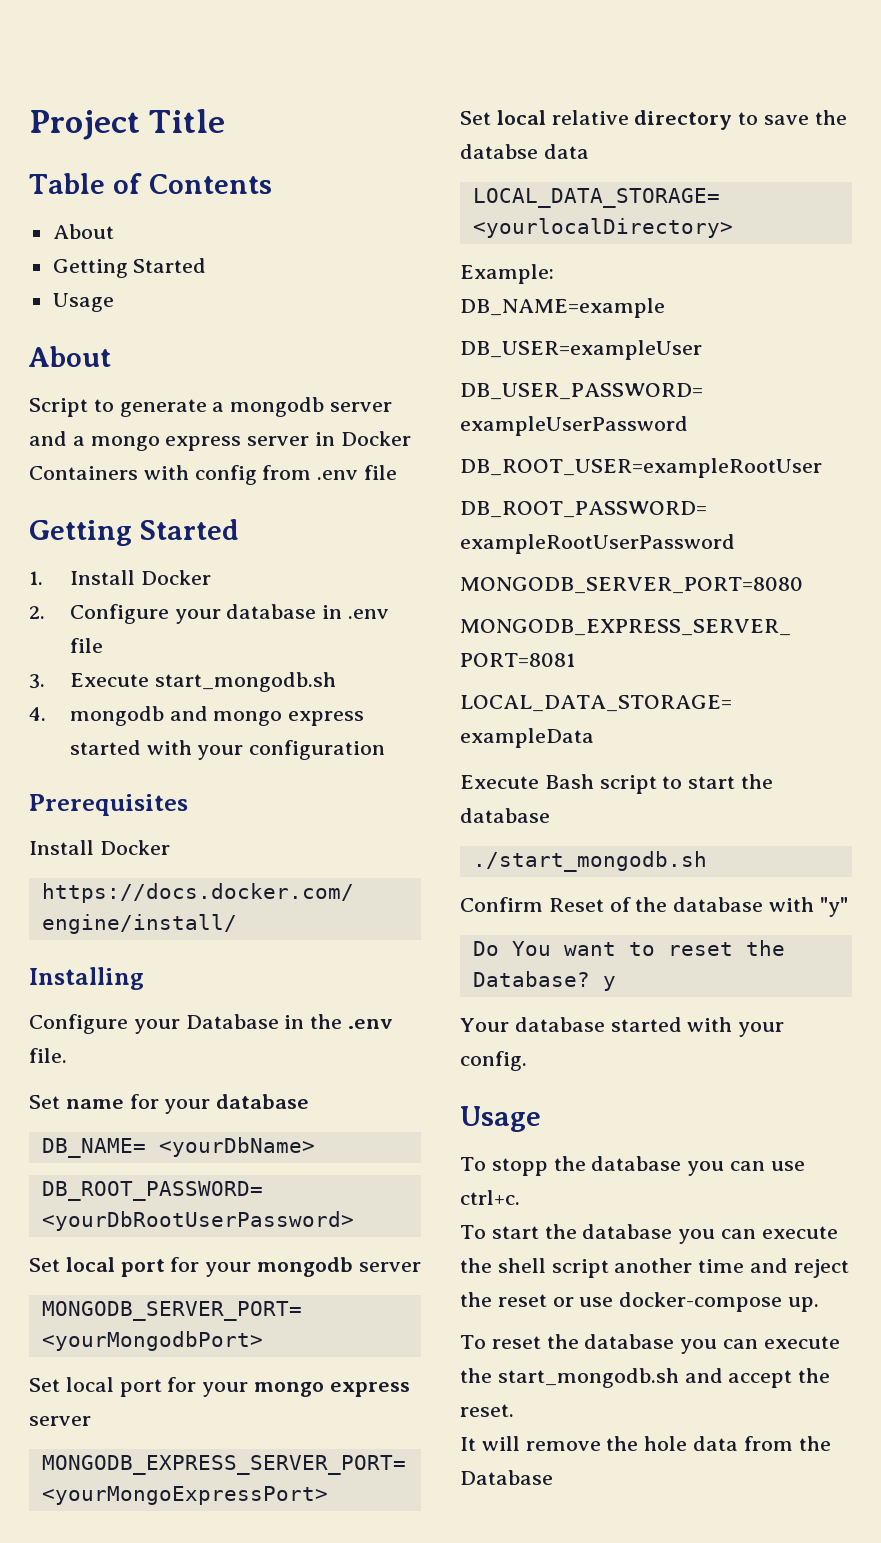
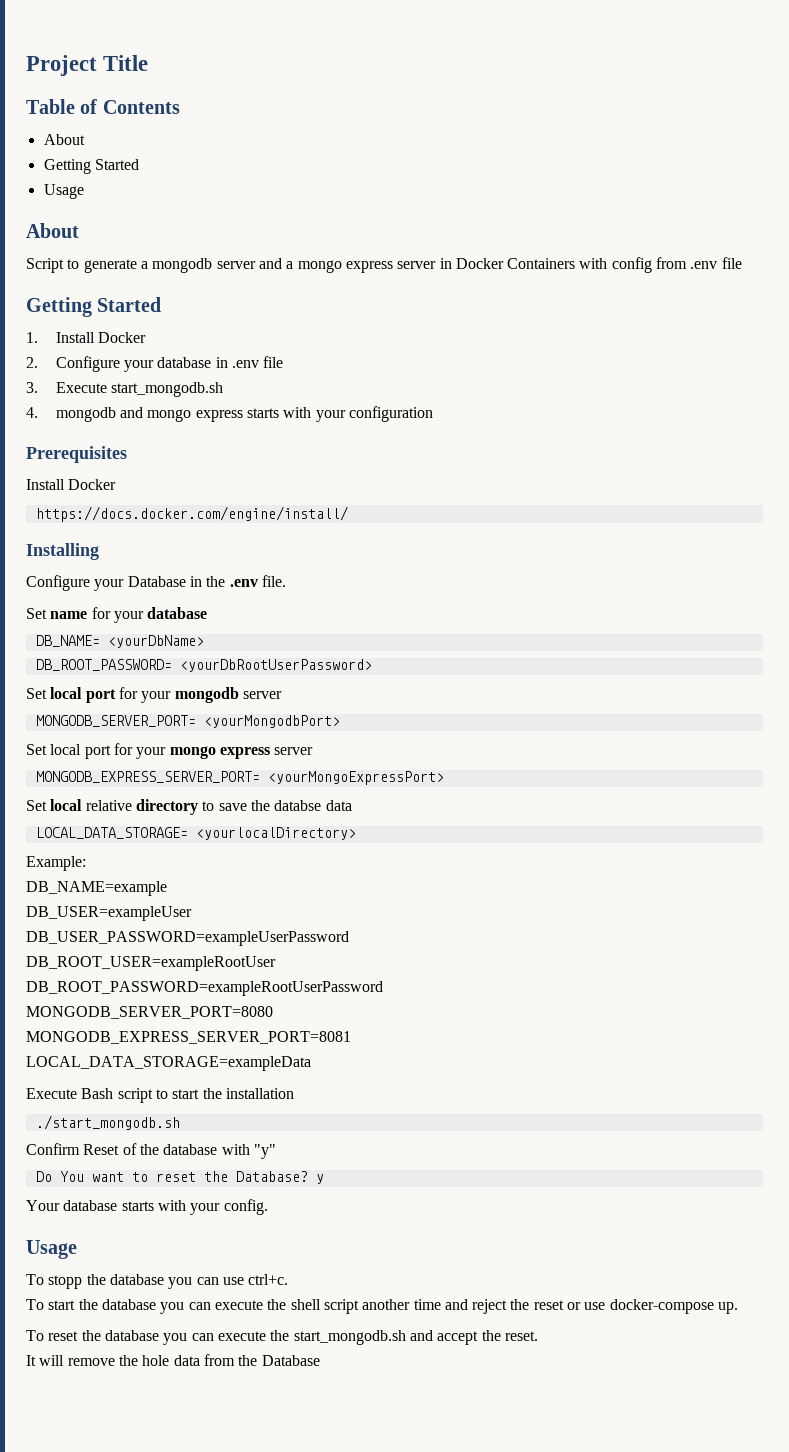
- 4. mongodb and mongo express started with your configuration
+ 4. mongodb and mongo express starts with your configuration
- Execute Bash script to start the database
+ Execute Bash script to start the installation
- Your database started with your config.
+ Your database starts with your config.

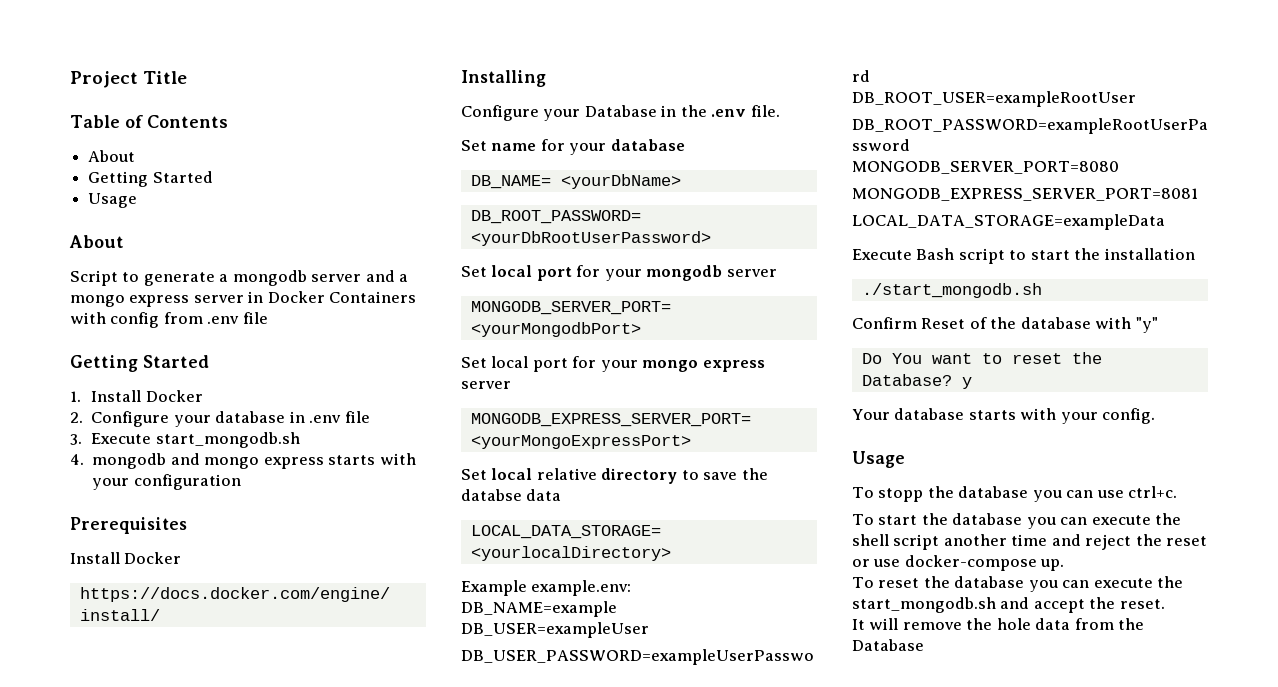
- Example:
+ Example example.env:

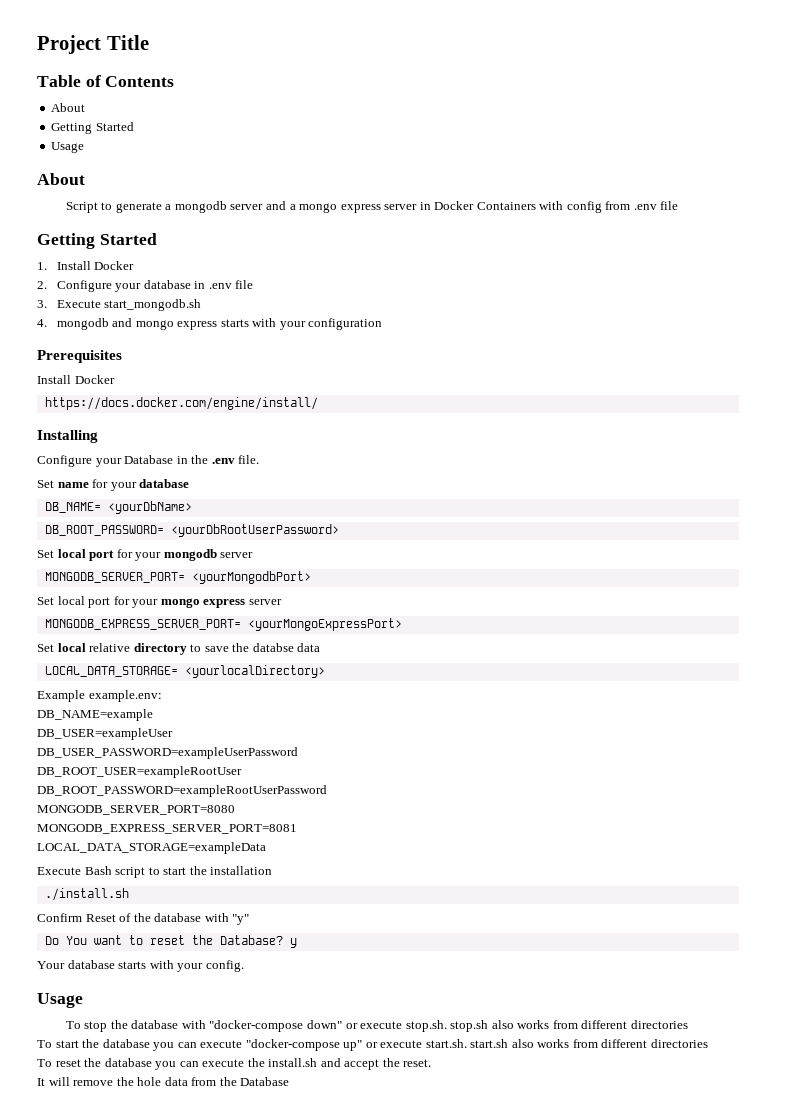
- ./start_mongodb.sh
+ ./install.sh
- To stopp the database you can use ctrl+c.
+ To stop the database with "docker-compose down" or execute stop.sh. stop.sh also works from different directories
- To start the database you can execute the shell script another time and reject the reset or use docker-compose up.
+ To start the database you can execute "docker-compose up" or execute start.sh. start.sh also works from different directories
- To reset the database you can execute the start_mongodb.sh and accept the reset.
+ To reset the database you can execute the install.sh and accept the reset.

